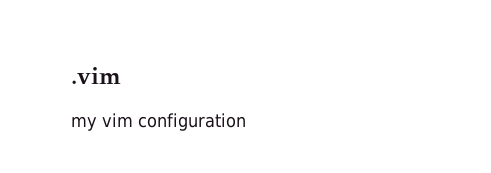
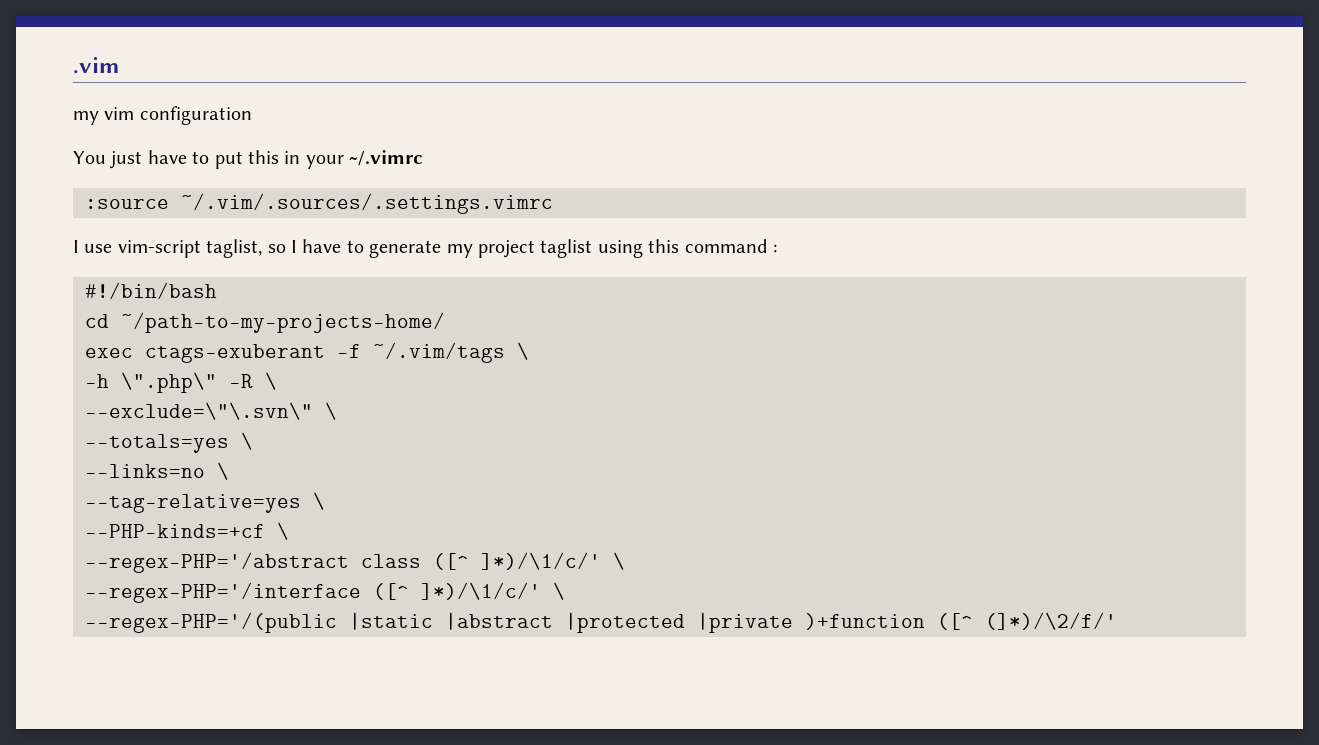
+ You just have to put this in your ~/.vimrc
+ :source ~/.vim/.sources/.settings.vimrc
+ I use vim-script taglist, so I have to generate my project taglist using this command :
+ #!/bin/bash
+ cd ~/path-to-my-projects-home/
+ exec ctags-exuberant -f ~/.vim/tags \
+ -h \".php\" -R \
+ --exclude=\"\.svn\" \
+ --totals=yes \
+ --links=no \
+ --tag-relative=yes \
+ --PHP-kinds=+cf \
+ --regex-PHP='/abstract class ([^ ]*)/\1/c/' \
+ --regex-PHP='/interface ([^ ]*)/\1/c/' \
+ --regex-PHP='/(public |static |abstract |protected |private )+function ([^ (]*)/\2/f/'

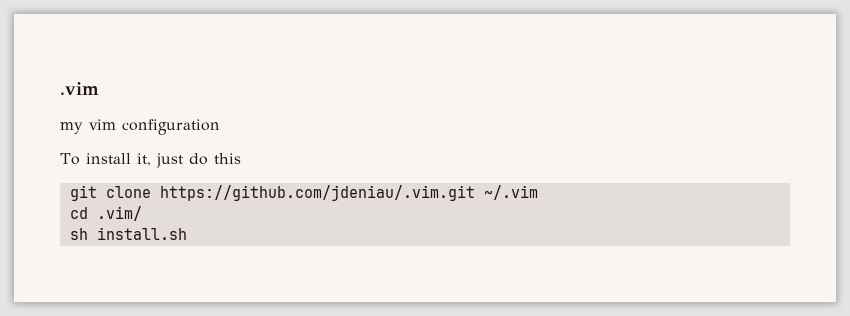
- You just have to put this in your ~/.vimrc
- :source ~/.vim/.sources/.settings.vimrc
- I use vim-script taglist, so I have to generate my project taglist using this command :
- #!/bin/bash
- cd ~/path-to-my-projects-home/
- exec ctags-exuberant -f ~/.vim/tags \
- -h \".php\" -R \
- --exclude=\"\.svn\" \
- --totals=yes \
- --links=no \
- --tag-relative=yes \
- --PHP-kinds=+cf \
- --regex-PHP='/abstract class ([^ ]*)/\1/c/' \
- --regex-PHP='/interface ([^ ]*)/\1/c/' \
- --regex-PHP='/(public |static |abstract |protected |private )+function ([^ (]*)/\2/f/'
+ To install it, just do this
+ git clone https://github.com/jdeniau/.vim.git ~/.vim
+ cd .vim/
+ sh install.sh

